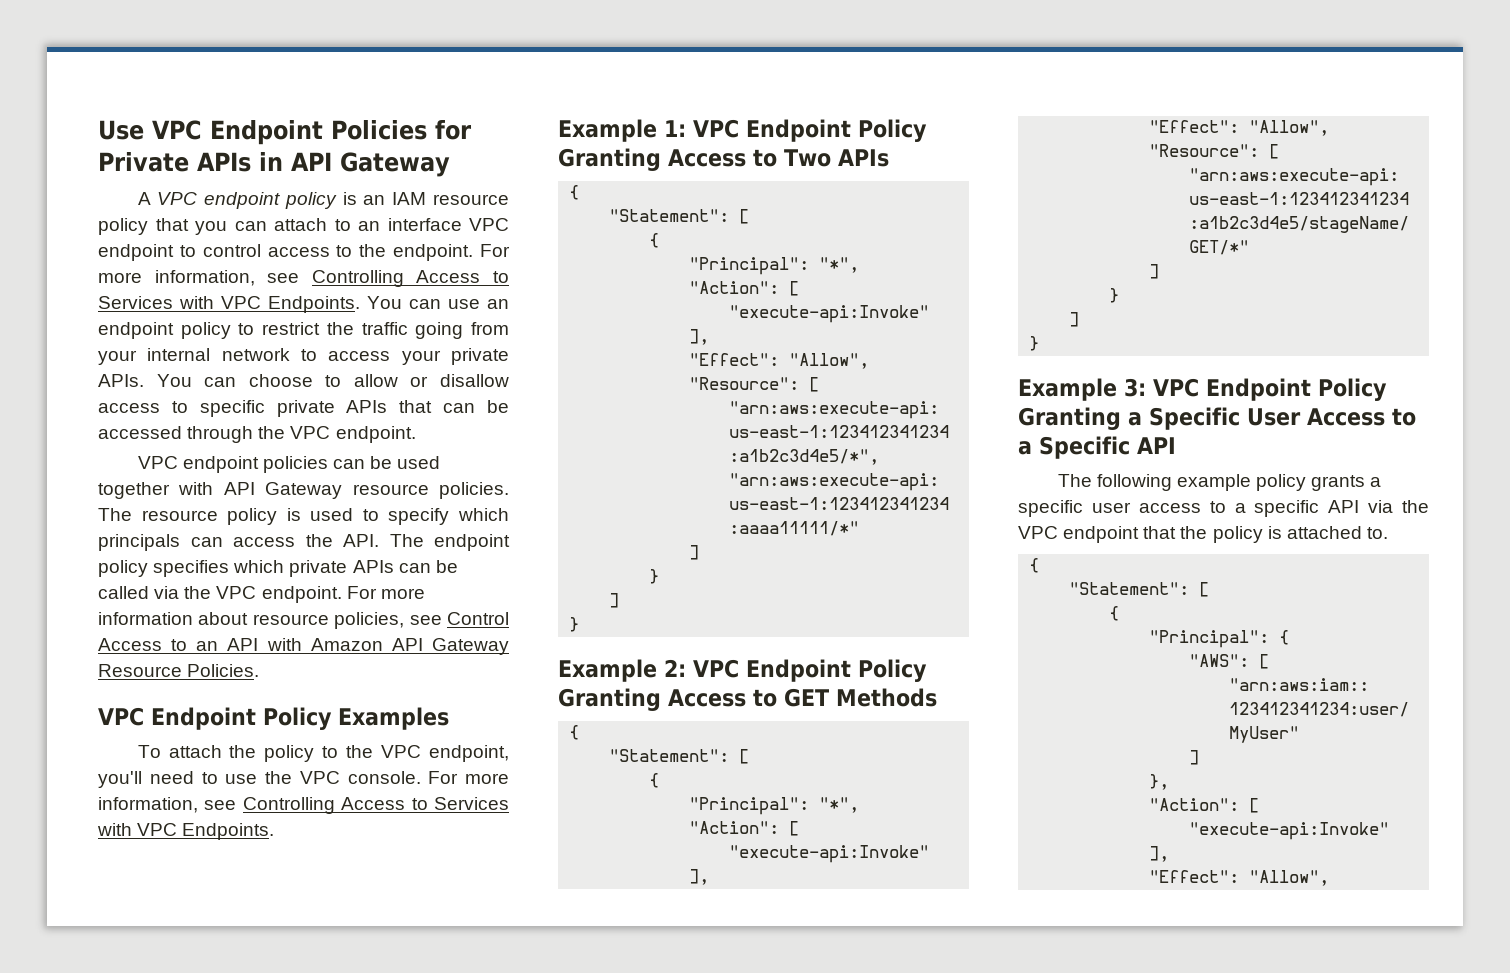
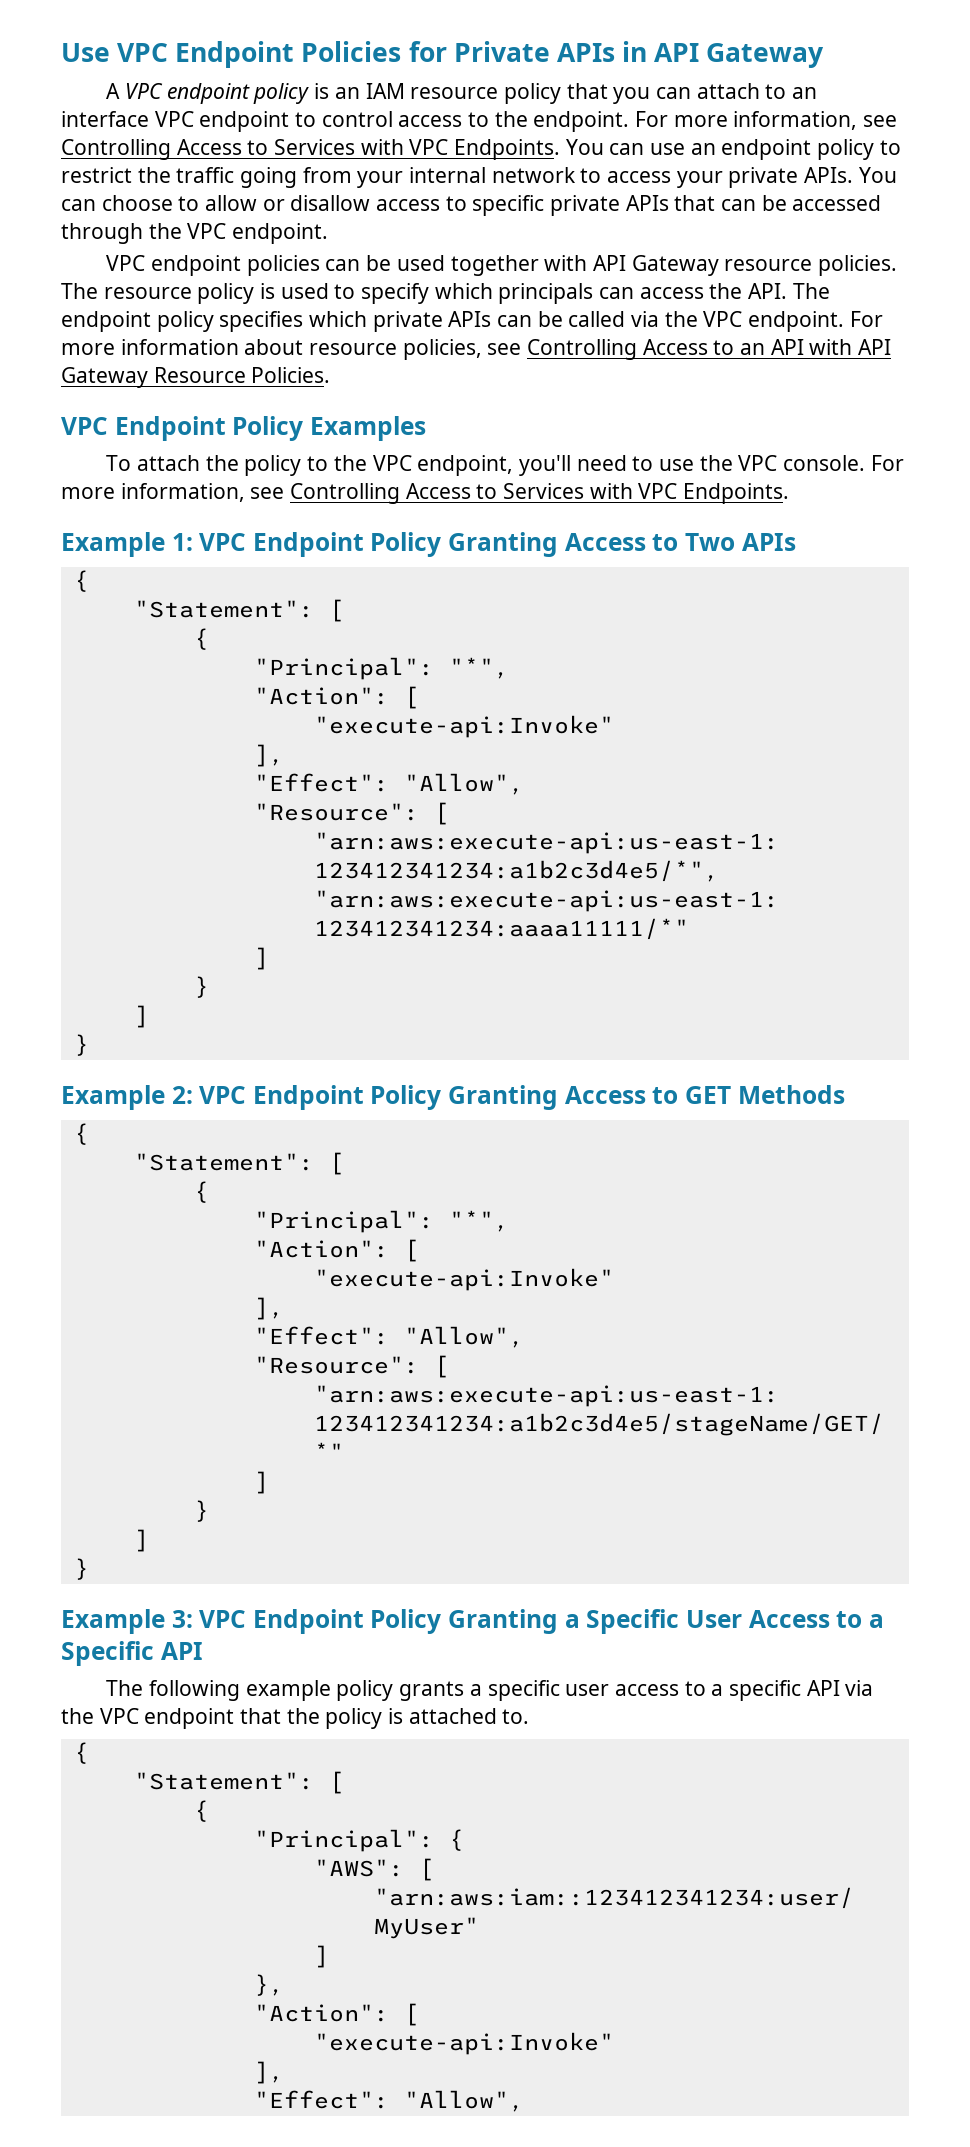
- For more information about resource policies, see Control Access to an API with Amazon API Gateway Resource Policies.
+ For more information about resource policies, see Controlling Access to an API with API Gateway Resource Policies.

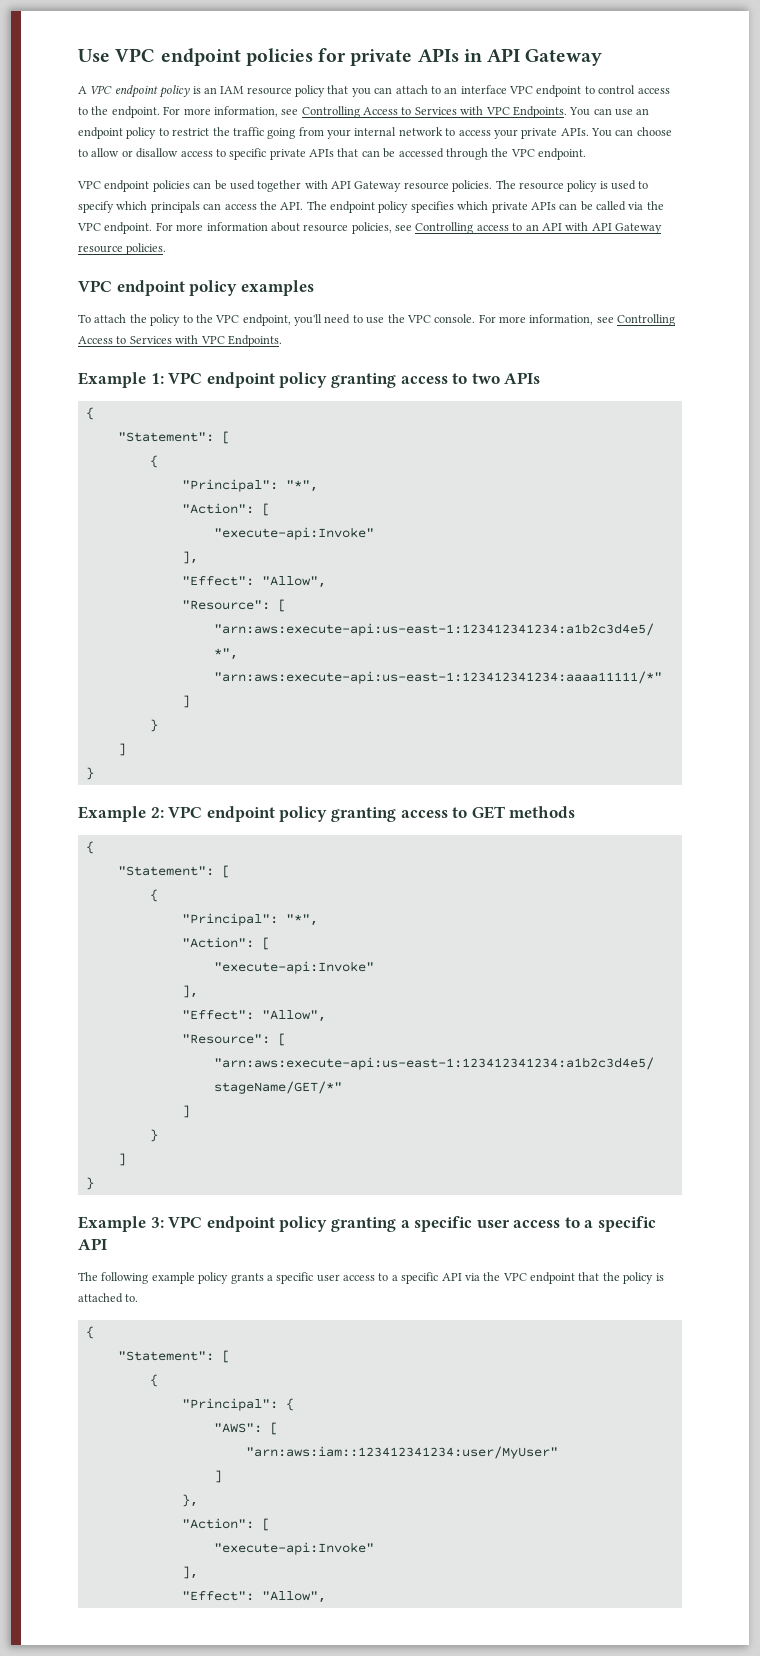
- Use VPC Endpoint Policies for Private APIs in API Gateway
+ Use VPC endpoint policies for private APIs in API Gateway
- For more information about resource policies, see Controlling Access to an API with API Gateway Resource Policies.
- VPC Endpoint Policy Examples
+ For more information about resource policies, see Controlling access to an API with API Gateway resource policies.
+ VPC endpoint policy examples
- Example 1: VPC Endpoint Policy Granting Access to Two APIs
+ Example 1: VPC endpoint policy granting access to two APIs
- Example 2: VPC Endpoint Policy Granting Access to GET Methods
+ Example 2: VPC endpoint policy granting access to GET methods
- Example 3: VPC Endpoint Policy Granting a Specific User Access to a Specific API
+ Example 3: VPC endpoint policy granting a specific user access to a specific API

